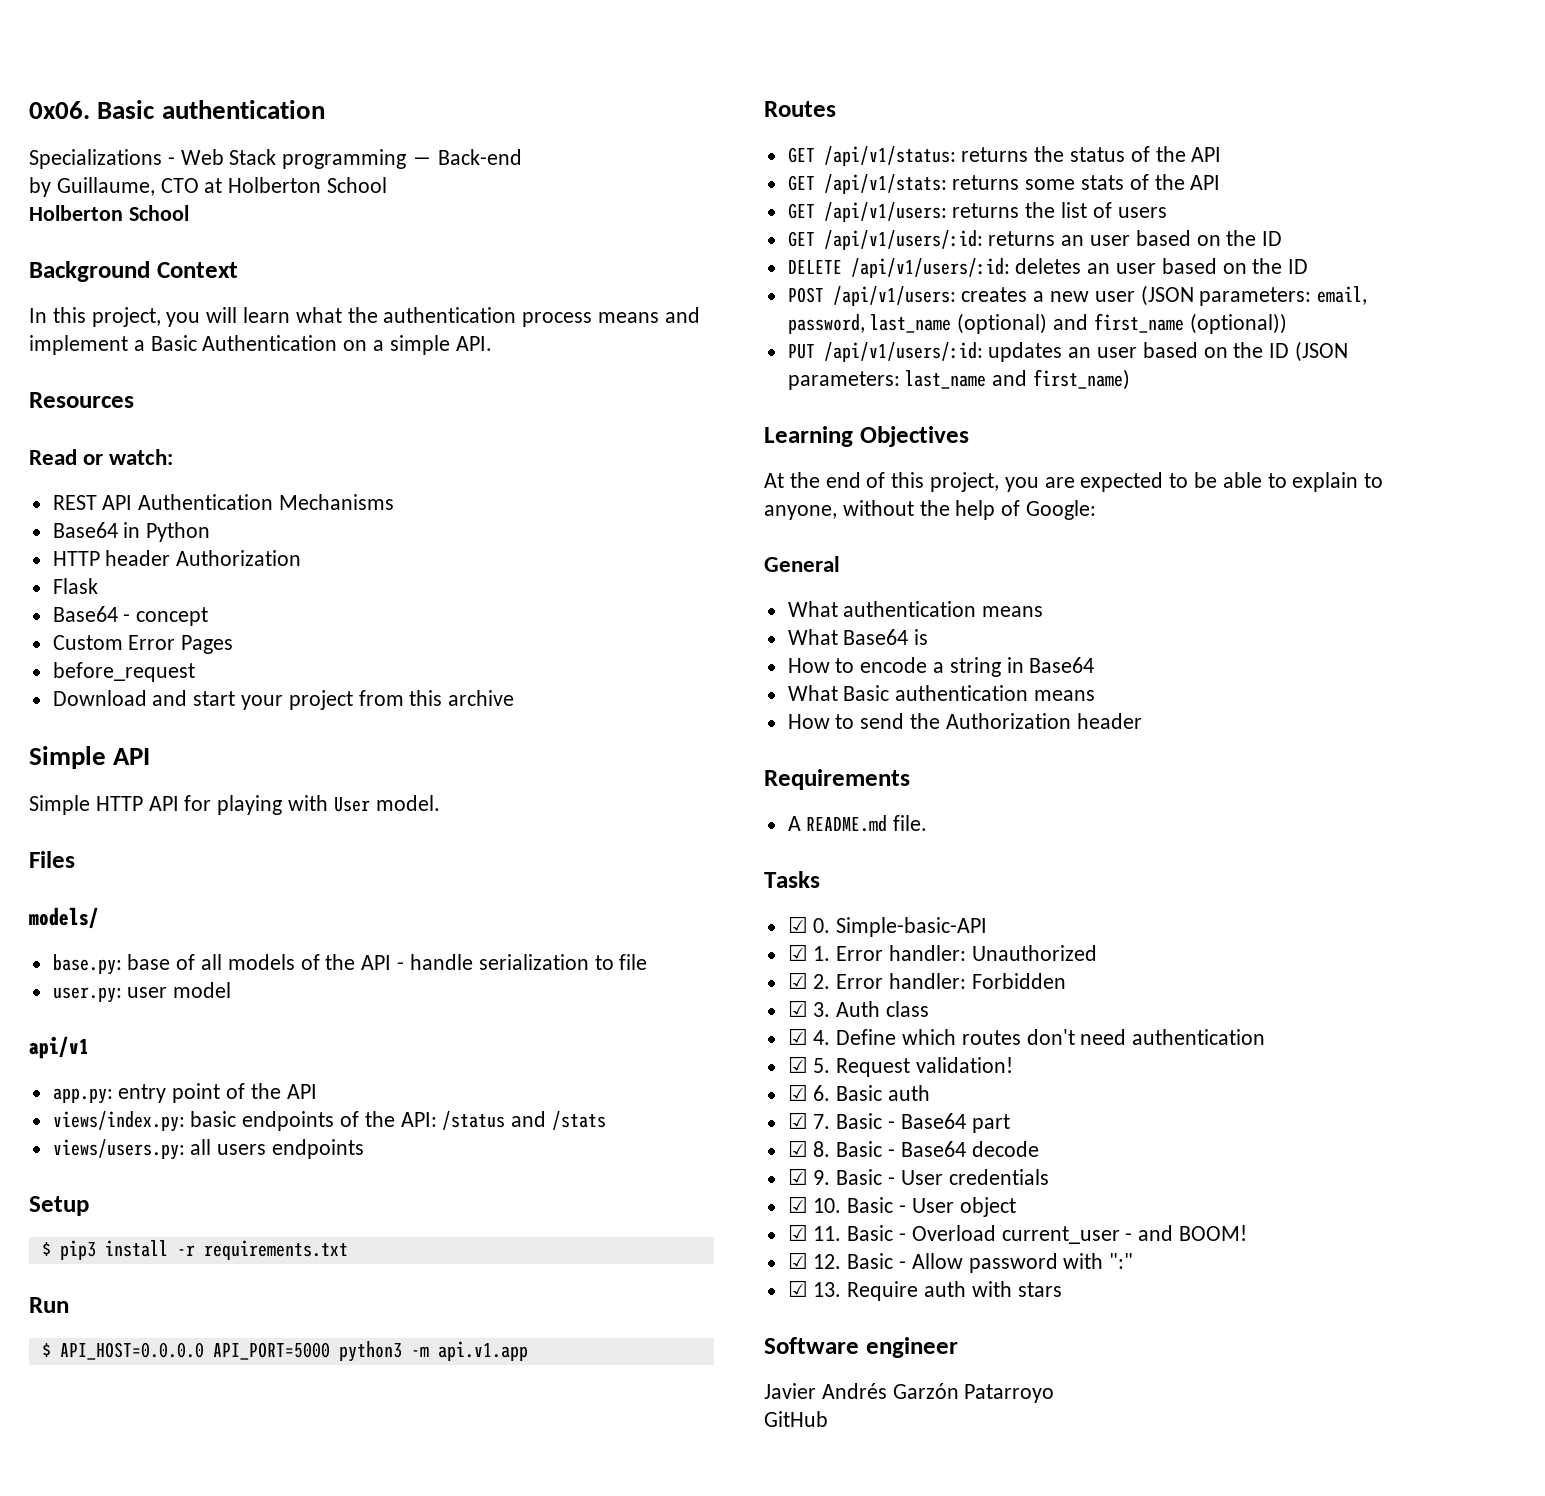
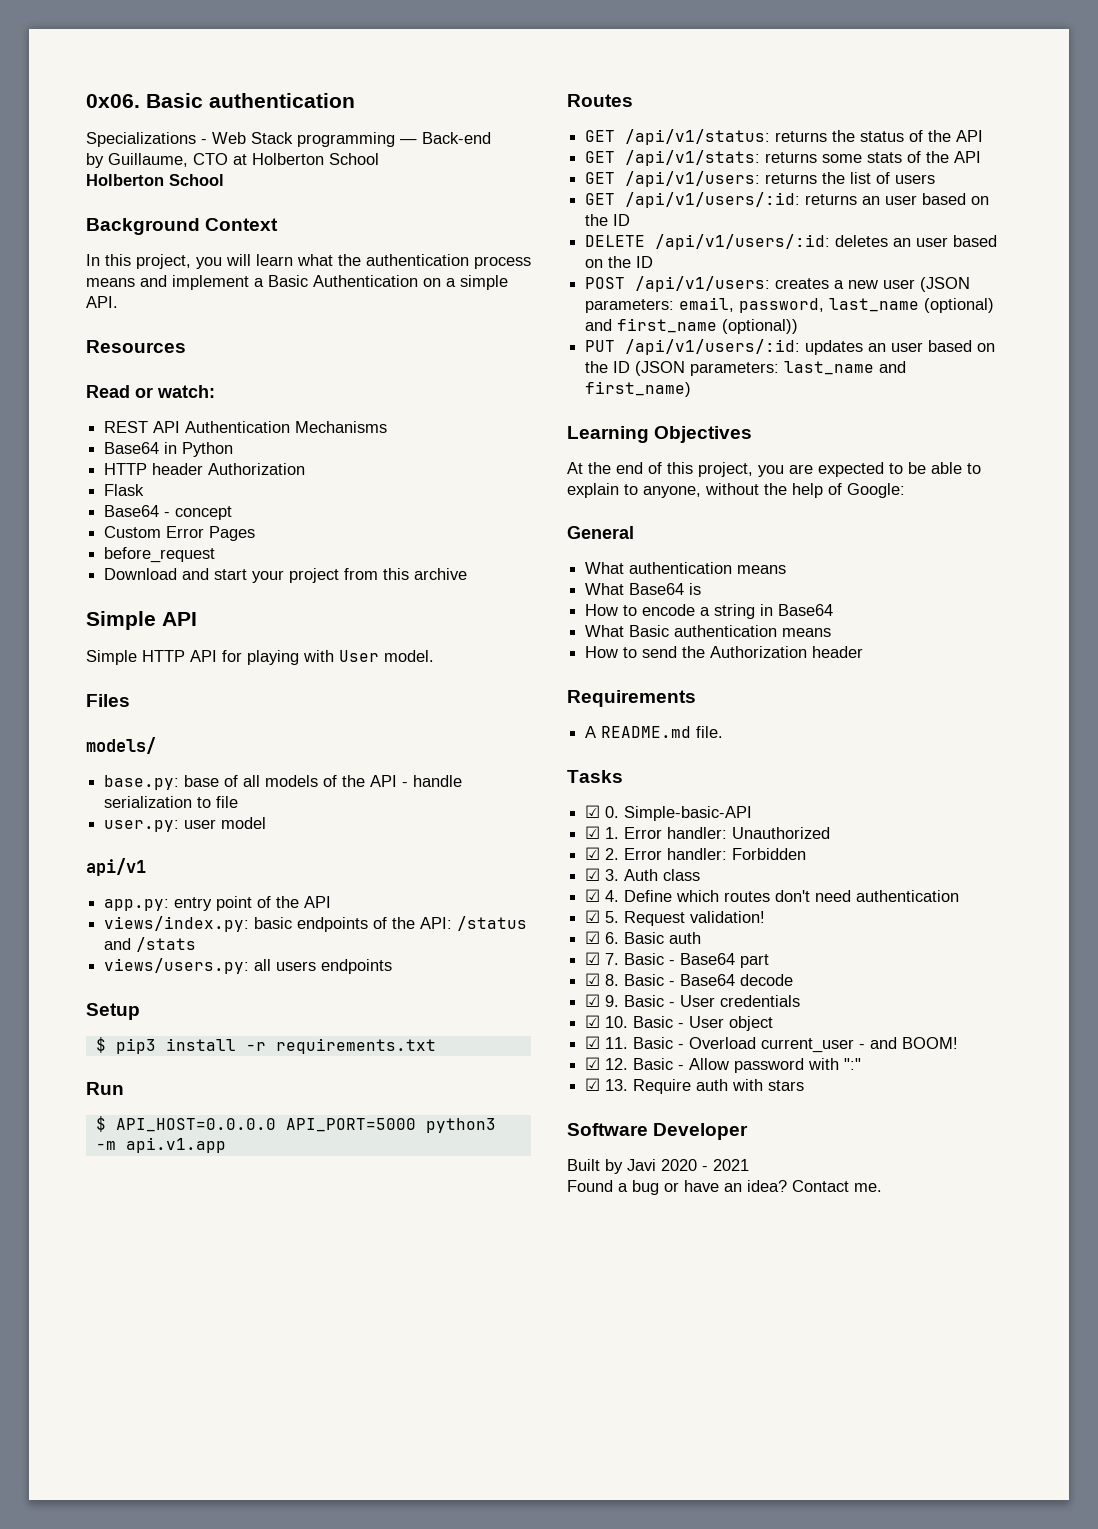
- Software engineer
- Javier Andrés Garzón Patarroyo
- GitHub
+ Software Developer
+ Built by Javi 2020 - 2021
+ Found a bug or have an idea? Contact me.

